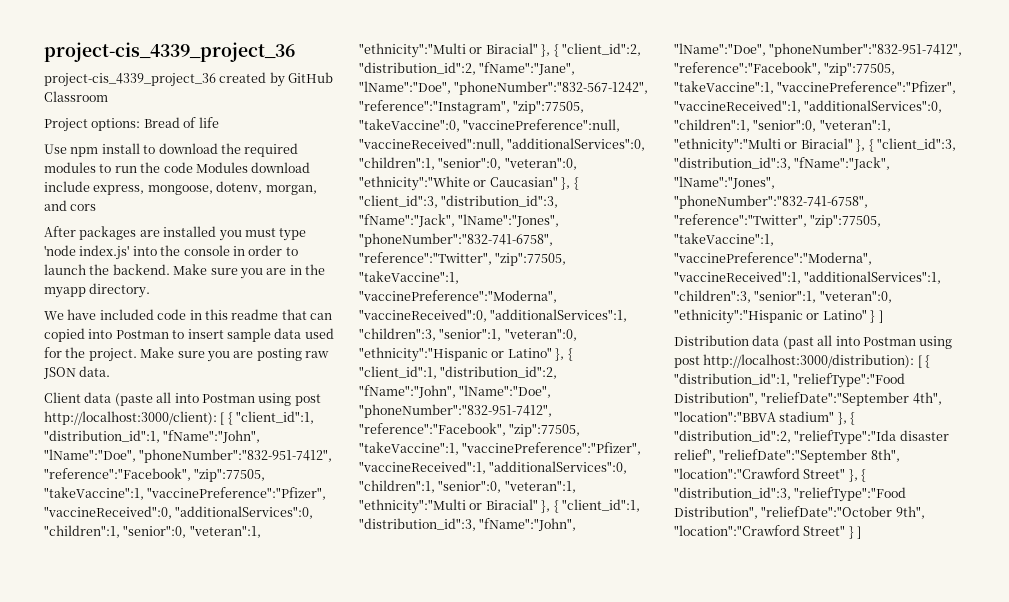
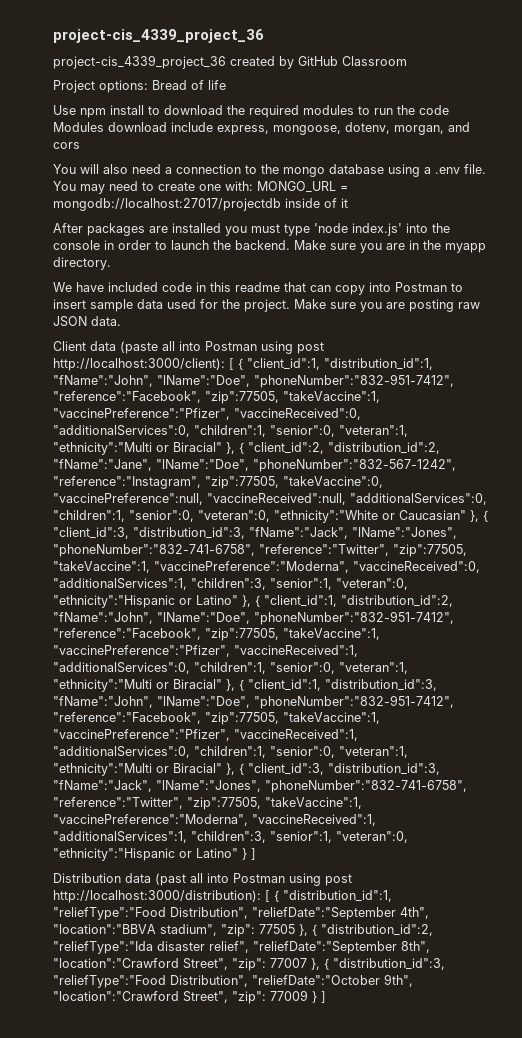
+ You will also need a connection to the mongo database using a .env file. You may need to create one with: MONGO_URL = mongodb://localhost:27017/projectdb inside of it
- We have included code in this readme that can copied into Postman to insert sample data used for the project.
+ We have included code in this readme that can copy into Postman to insert sample data used for the project.
- Distribution data (past all into Postman using post http://localhost:3000/distribution): [ { "distribution_id":1, "reliefType":"Food Distribution", "reliefDate":"September 4th", "location":"BBVA stadium" }, { "distribution_id":2, "reliefType":"Ida disaster relief", "reliefDate":"September 8th", "location":"Crawford Street" }, { "distribution_id":3, "reliefType":"Food Distribution", "reliefDate":"October 9th", "location":"Crawford Street" } ]
+ Distribution data (past all into Postman using post http://localhost:3000/distribution): [ { "distribution_id":1, "reliefType":"Food Distribution", "reliefDate":"September 4th", "location":"BBVA stadium", "zip": 77505 }, { "distribution_id":2, "reliefType":"Ida disaster relief", "reliefDate":"September 8th", "location":"Crawford Street", "zip": 77007 }, { "distribution_id":3, "reliefType":"Food Distribution", "reliefDate":"October 9th", "location":"Crawford Street", "zip": 77009 } ]

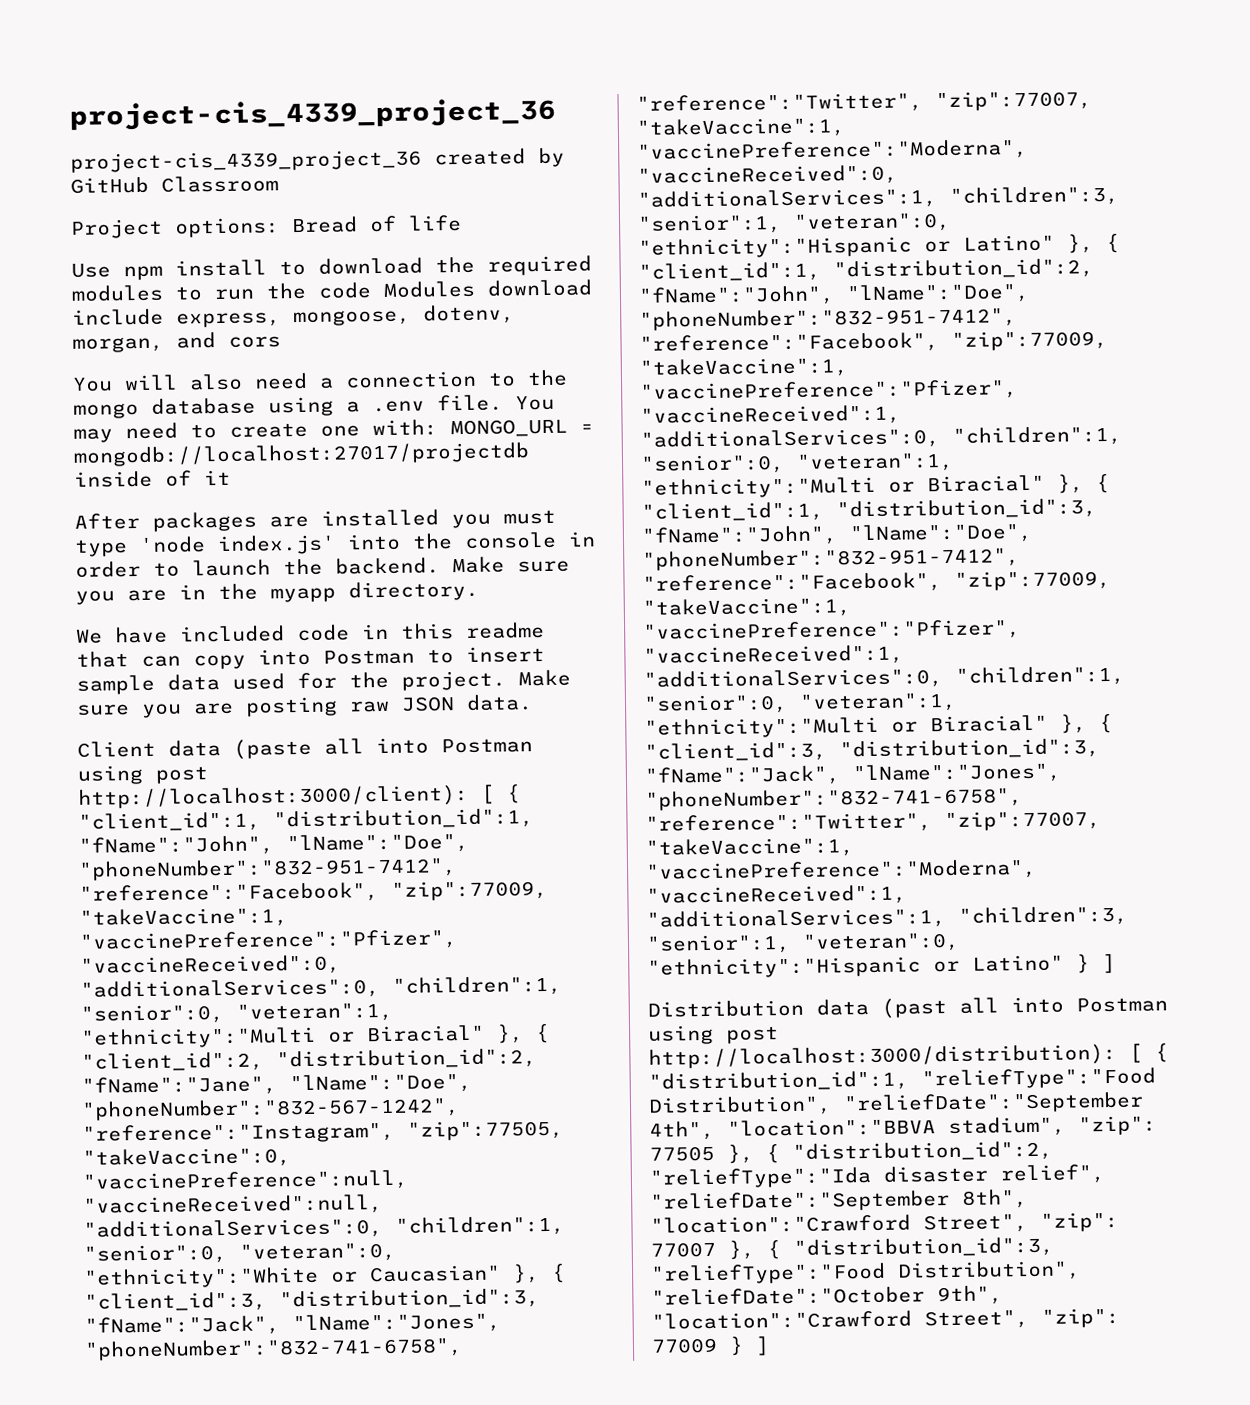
- [ { "client_id":1, "distribution_id":1, "fName":"John", "lName":"Doe", "phoneNumber":"832-951-7412", "reference":"Facebook", "zip":77505, "takeVaccine":1, "vaccinePreference":"Pfizer", "vaccineReceived":0, "additionalServices":0, "children":1, "senior":0, "veteran":1, "ethnicity":"Multi or Biracial" }, { "client_id":2, "distribution_id":2, "fName":"Jane", "lName":"Doe", "phoneNumber":"832-567-1242", "reference":"Instagram", "zip":77505, "takeVaccine":0, "vaccinePreference":null, "vaccineReceived":null, "additionalServices":0, "children":1, "senior":0, "veteran":0, "ethnicity":"White or Caucasian" }, { "client_id":3, "distribution_id":3, "fName":"Jack", "lName":"Jones", "phoneNumber":"832-741-6758", "reference":"Twitter", "zip":77505, "takeVaccine":1, "vaccinePreference":"Moderna", "vaccineReceived":0, "additionalServices":1, "children":3, "senior":1, "veteran":0, "ethnicity":"Hispanic or Latino" }, { "client_id":1, "distribution_id":2, "fName":"John", "lName":"Doe", "phoneNumber":"832-951-7412", "reference":"Facebook", "zip":77505, "takeVaccine":1, "vaccinePreference":"Pfizer", "vaccineReceived":1, "additionalServices":0, "children":1, "senior":0, "veteran":1, "ethnicity":"Multi or Biracial" }, { "client_id":1, "distribution_id":3, "fName":"John", "lName":"Doe", "phoneNumber":"832-951-7412", "reference":"Facebook", "zip":77505, "takeVaccine":1, "vaccinePreference":"Pfizer", "vaccineReceived":1, "additionalServices":0, "children":1, "senior":0, "veteran":1, "ethnicity":"Multi or Biracial" }, { "client_id":3, "distribution_id":3, "fName":"Jack", "lName":"Jones", "phoneNumber":"832-741-6758", "reference":"Twitter", "zip":77505, "takeVaccine":1, "vaccinePreference":"Moderna", "vaccineReceived":1, "additionalServices":1, "children":3, "senior":1, "veteran":0, "ethnicity":"Hispanic or Latino" } ]
+ [ { "client_id":1, "distribution_id":1, "fName":"John", "lName":"Doe", "phoneNumber":"832-951-7412", "reference":"Facebook", "zip":77009, "takeVaccine":1, "vaccinePreference":"Pfizer", "vaccineReceived":0, "additionalServices":0, "children":1, "senior":0, "veteran":1, "ethnicity":"Multi or Biracial" }, { "client_id":2, "distribution_id":2, "fName":"Jane", "lName":"Doe", "phoneNumber":"832-567-1242", "reference":"Instagram", "zip":77505, "takeVaccine":0, "vaccinePreference":null, "vaccineReceived":null, "additionalServices":0, "children":1, "senior":0, "veteran":0, "ethnicity":"White or Caucasian" }, { "client_id":3, "distribution_id":3, "fName":"Jack", "lName":"Jones", "phoneNumber":"832-741-6758", "reference":"Twitter", "zip":77007, "takeVaccine":1, "vaccinePreference":"Moderna", "vaccineReceived":0, "additionalServices":1, "children":3, "senior":1, "veteran":0, "ethnicity":"Hispanic or Latino" }, { "client_id":1, "distribution_id":2, "fName":"John", "lName":"Doe", "phoneNumber":"832-951-7412", "reference":"Facebook", "zip":77009, "takeVaccine":1, "vaccinePreference":"Pfizer", "vaccineReceived":1, "additionalServices":0, "children":1, "senior":0, "veteran":1, "ethnicity":"Multi or Biracial" }, { "client_id":1, "distribution_id":3, "fName":"John", "lName":"Doe", "phoneNumber":"832-951-7412", "reference":"Facebook", "zip":77009, "takeVaccine":1, "vaccinePreference":"Pfizer", "vaccineReceived":1, "additionalServices":0, "children":1, "senior":0, "veteran":1, "ethnicity":"Multi or Biracial" }, { "client_id":3, "distribution_id":3, "fName":"Jack", "lName":"Jones", "phoneNumber":"832-741-6758", "reference":"Twitter", "zip":77007, "takeVaccine":1, "vaccinePreference":"Moderna", "vaccineReceived":1, "additionalServices":1, "children":3, "senior":1, "veteran":0, "ethnicity":"Hispanic or Latino" } ]

